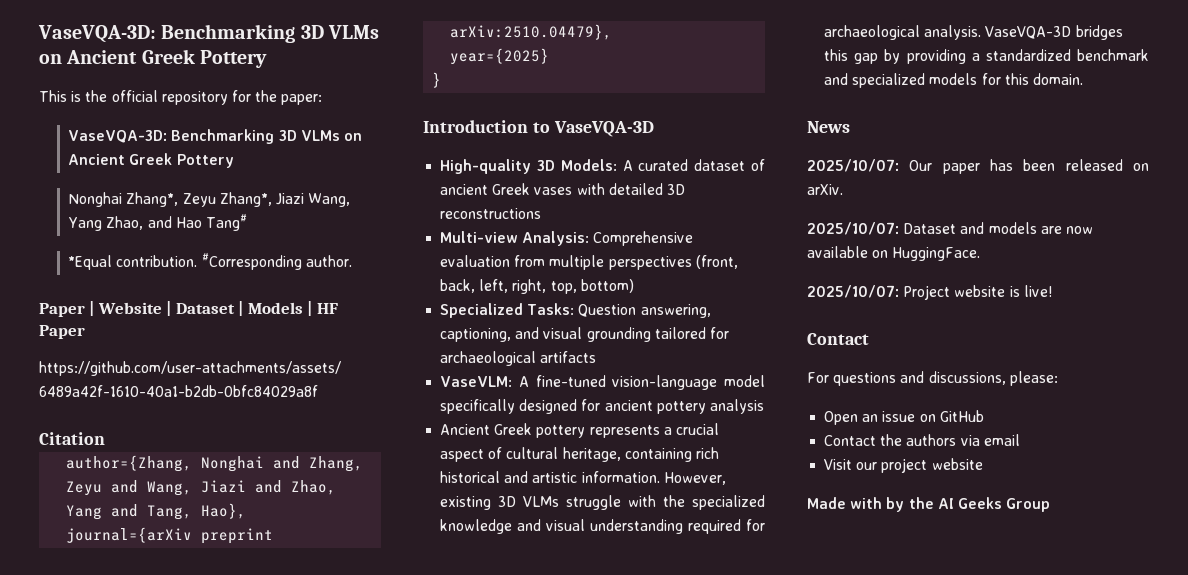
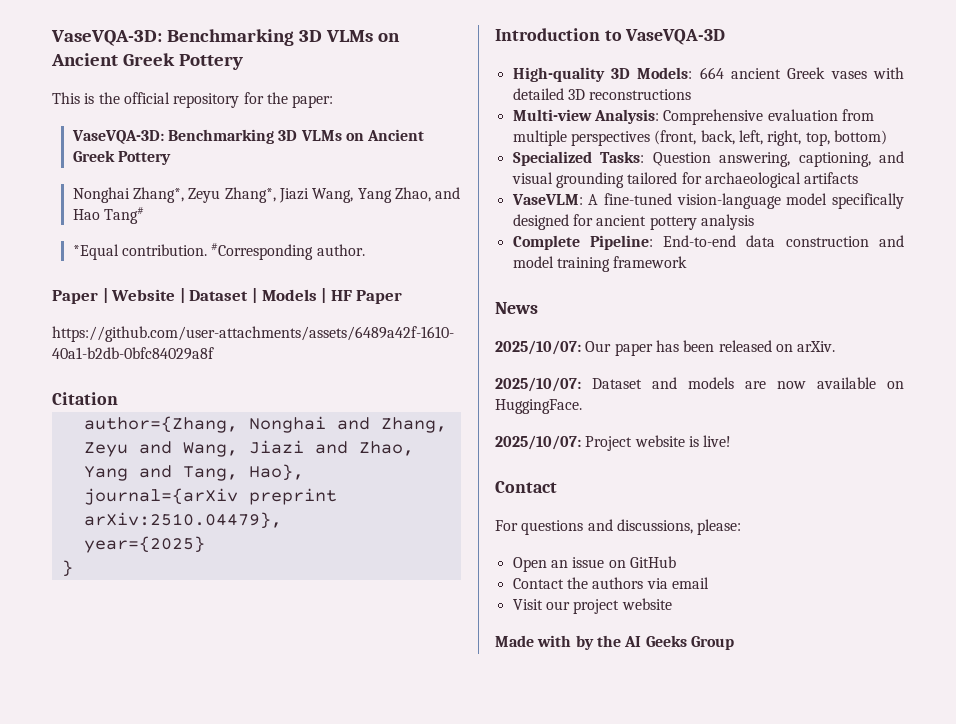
- High-quality 3D Models: A curated dataset of ancient Greek vases with detailed 3D reconstructions
+ High-quality 3D Models: 664 ancient Greek vases with detailed 3D reconstructions
- Ancient Greek pottery represents a crucial aspect of cultural heritage, containing rich historical and artistic information. However, existing 3D VLMs struggle with the specialized knowledge and visual understanding required for archaeological analysis. VaseVQA-3D bridges this gap by providing a standardized benchmark and specialized models for this domain.
+ Complete Pipeline: End-to-end data construction and model training framework

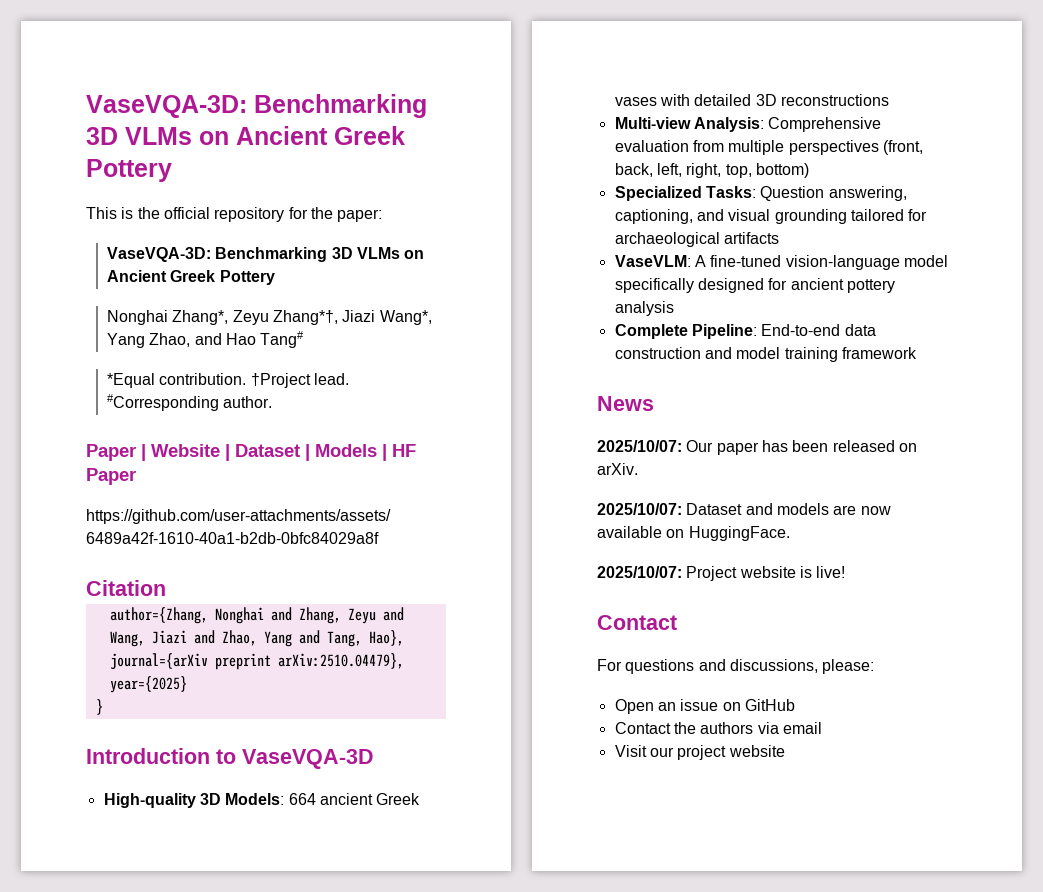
- Nonghai Zhang*, Zeyu Zhang*, Jiazi Wang, Yang Zhao, and Hao Tang#
+ Nonghai Zhang*, Zeyu Zhang*†, Jiazi Wang*, Yang Zhao, and Hao Tang#
+ †Project lead.
- Made with by the AI Geeks Group

